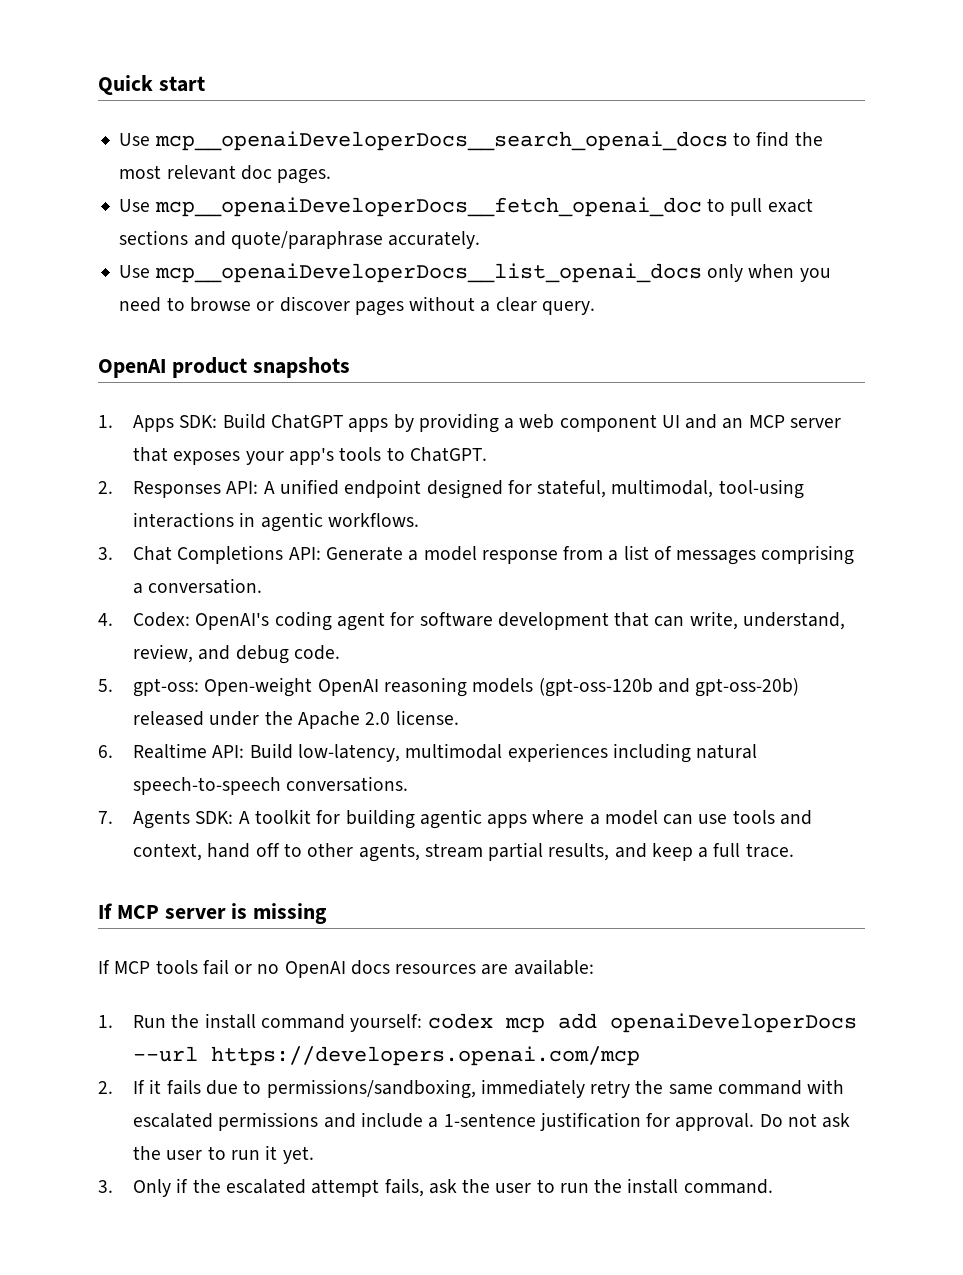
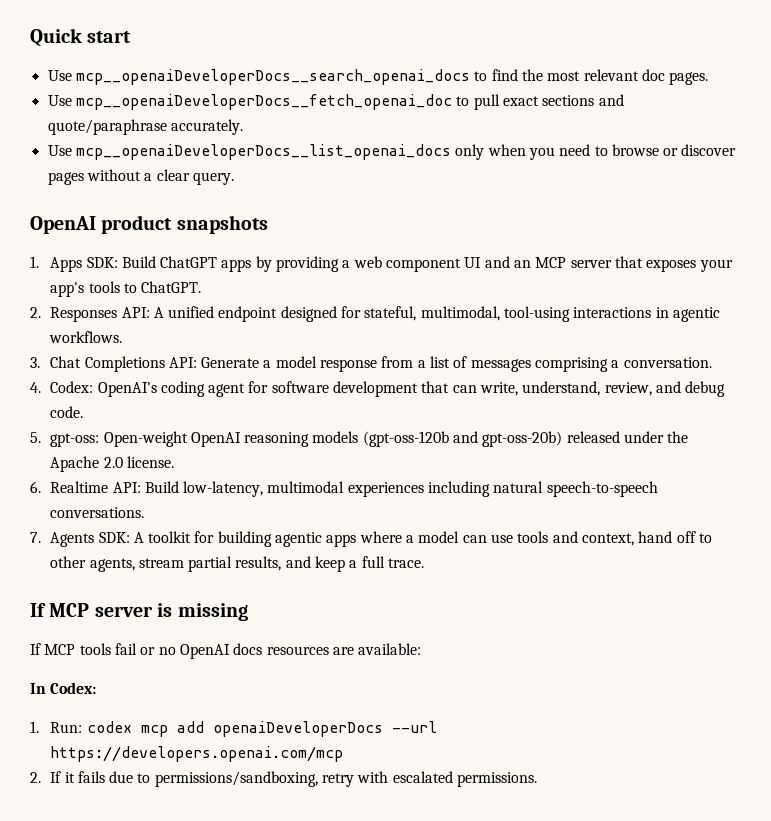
- 1. Run the install command yourself: codex mcp add openaiDeveloperDocs --url https://developers.openai.com/mcp
+ In Codex:
+ 1. Run: codex mcp add openaiDeveloperDocs --url https://developers.openai.com/mcp
- 2. If it fails due to permissions/sandboxing, immediately retry the same command with escalated permissions and include a 1-sentence justification for approval. Do not ask the user to run it yet.
- 3. Only if the escalated attempt fails, ask the user to run the install command.
+ 2. If it fails due to permissions/sandboxing, retry with escalated permissions.

